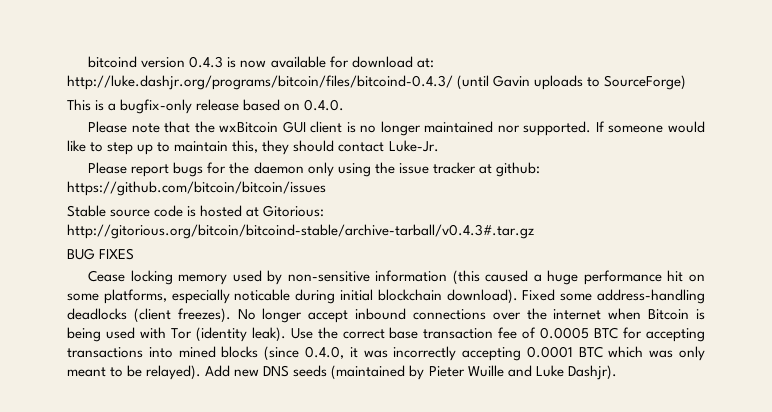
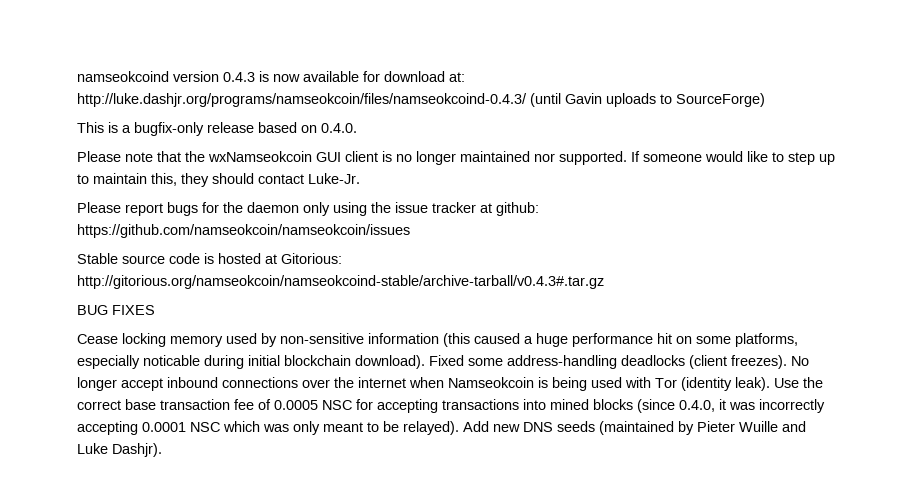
- bitcoind version 0.4.3 is now available for download at: http://luke.dashjr.org/programs/bitcoin/files/bitcoind-0.4.3/ (until Gavin uploads to SourceForge)
+ namseokcoind version 0.4.3 is now available for download at: http://luke.dashjr.org/programs/namseokcoin/files/namseokcoind-0.4.3/ (until Gavin uploads to SourceForge)
- Please note that the wxBitcoin GUI client is no longer maintained nor supported.
+ Please note that the wxNamseokcoin GUI client is no longer maintained nor supported.
- Please report bugs for the daemon only using the issue tracker at github: https://github.com/bitcoin/bitcoin/issues
+ Please report bugs for the daemon only using the issue tracker at github: https://github.com/namseokcoin/namseokcoin/issues
- Stable source code is hosted at Gitorious: http://gitorious.org/bitcoin/bitcoind-stable/archive-tarball/v0.4.3#.tar.gz
+ Stable source code is hosted at Gitorious: http://gitorious.org/namseokcoin/namseokcoind-stable/archive-tarball/v0.4.3#.tar.gz
- No longer accept inbound connections over the internet when Bitcoin is being used with Tor (identity leak).
+ No longer accept inbound connections over the internet when Namseokcoin is being used with Tor (identity leak).
- Use the correct base transaction fee of 0.0005 BTC for accepting transactions into mined blocks (since 0.4.0, it was incorrectly accepting 0.0001 BTC which was only meant to be relayed).
+ Use the correct base transaction fee of 0.0005 NSC for accepting transactions into mined blocks (since 0.4.0, it was incorrectly accepting 0.0001 NSC which was only meant to be relayed).

